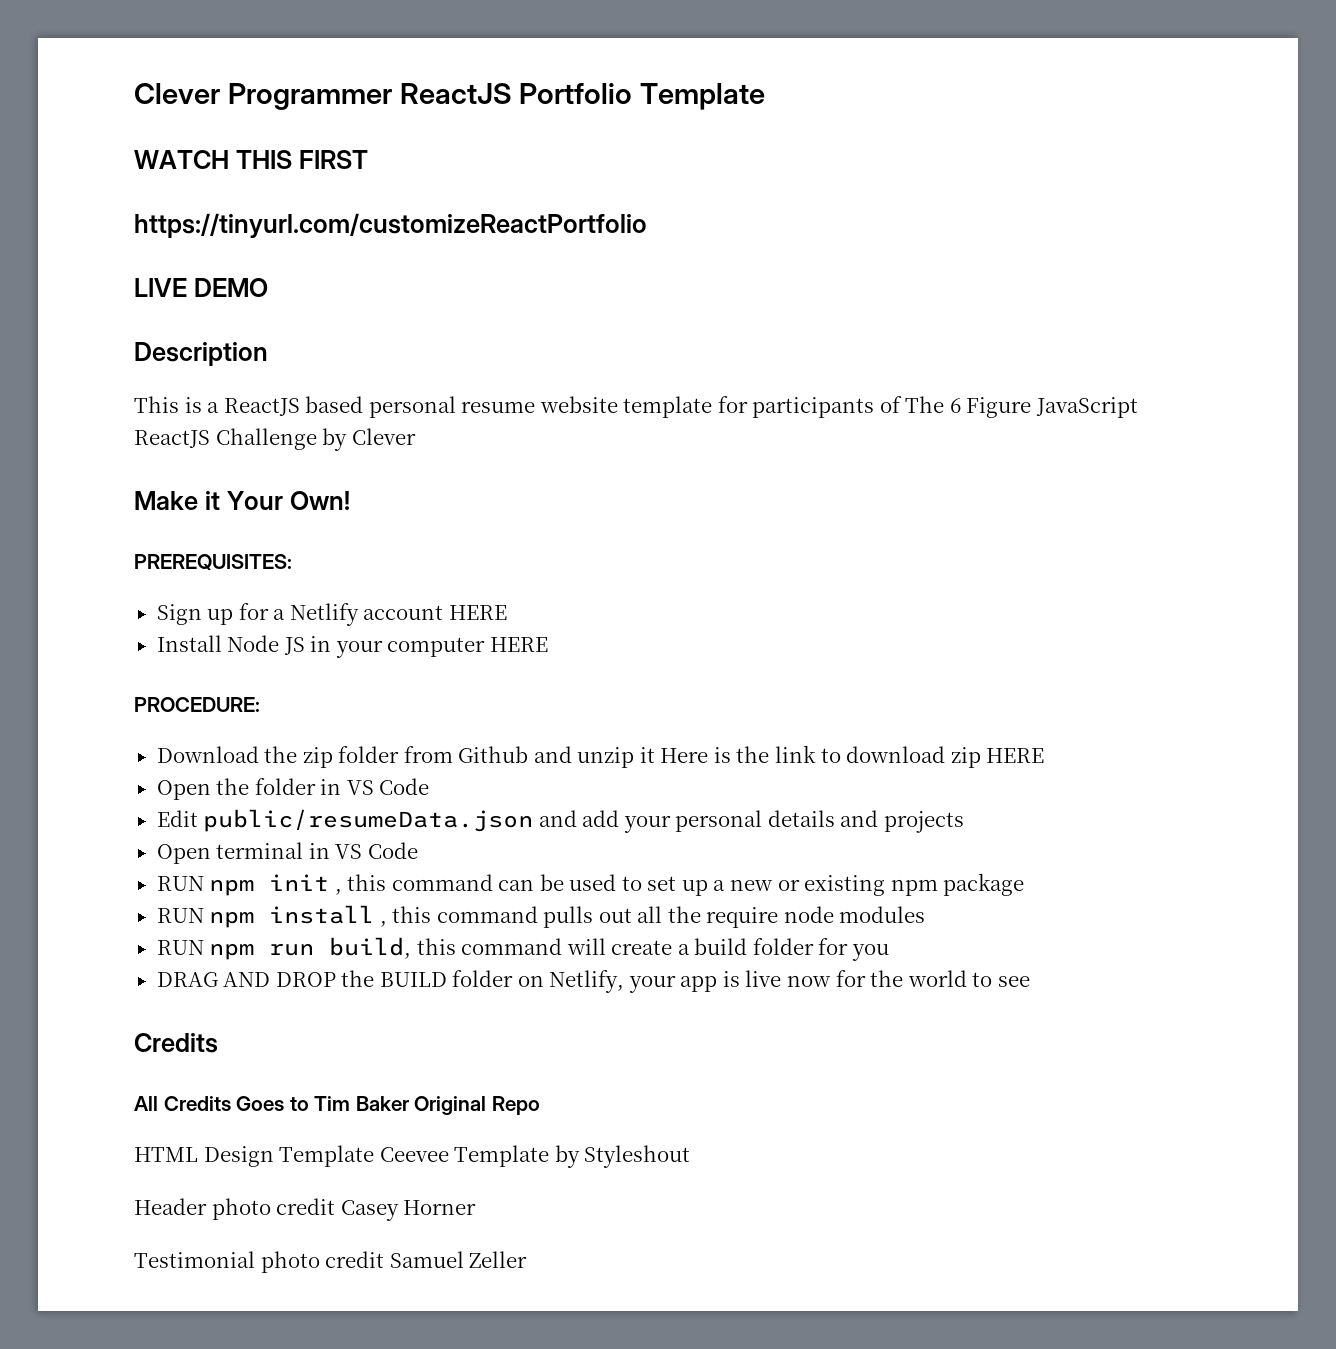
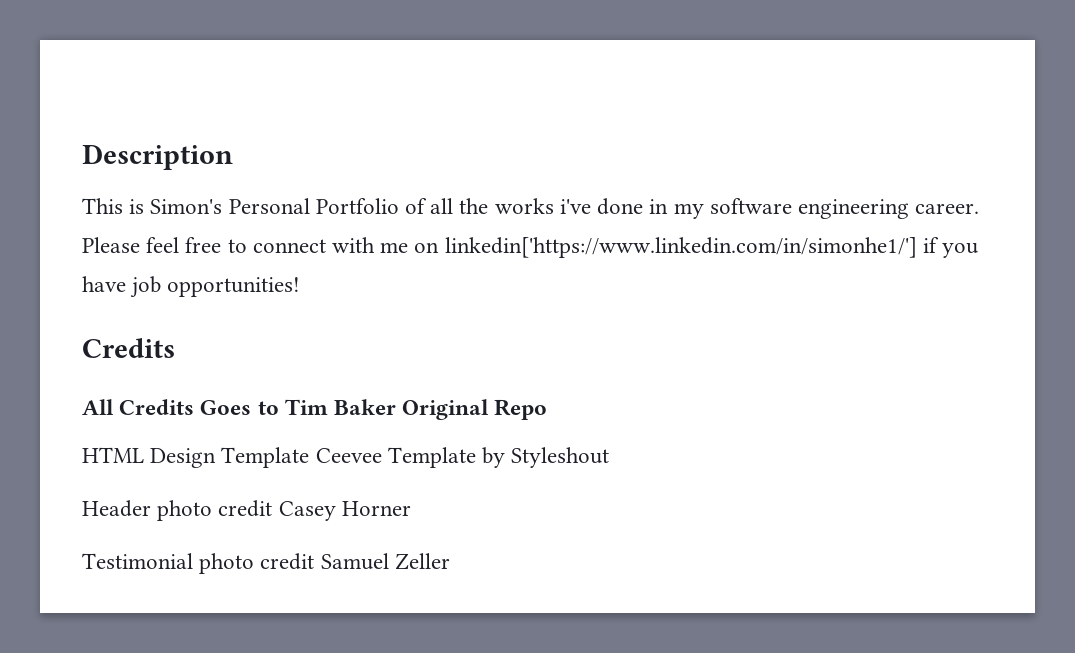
- Clever Programmer ReactJS Portfolio Template
- WATCH THIS FIRST
- https://tinyurl.com/customizeReactPortfolio
- LIVE DEMO
  Description
- This is a ReactJS based personal resume website template for participants of The 6 Figure JavaScript ReactJS Challenge by Clever
- Make it Your Own!
- PREREQUISITES:
- Sign up for a Netlify account HERE
- Install Node JS in your computer HERE
- PROCEDURE:
- Download the zip folder from Github and unzip it Here is the link to download zip HERE
- Open the folder in VS Code
- Edit public/resumeData.json and add your personal details and projects
- Open terminal in VS Code
- RUN npm init , this command can be used to set up a new or existing npm package
- RUN npm install , this command pulls out all the require node modules
- RUN npm run build, this command will create a build folder for you
- DRAG AND DROP the BUILD folder on Netlify, your app is live now for the world to see
+ This is Simon's Personal Portfolio of all the works i've done in my software engineering career. Please feel free to connect with me on linkedin['https://www.linkedin.com/in/simonhe1/'] if you have job opportunities!

